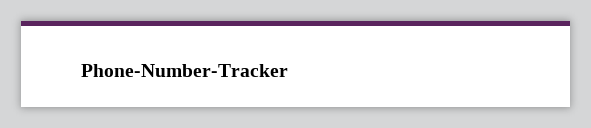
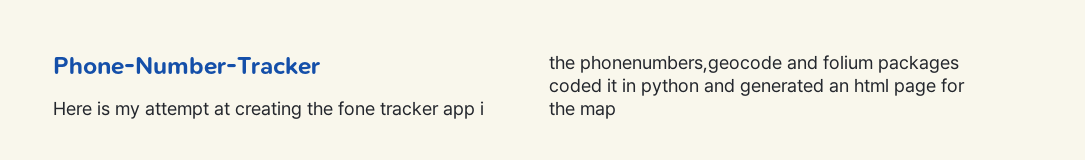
+ Here is my attempt at creating the fone tracker app i the phonenumbers,geocode and folium packages coded it in python and generated an html page for the map

